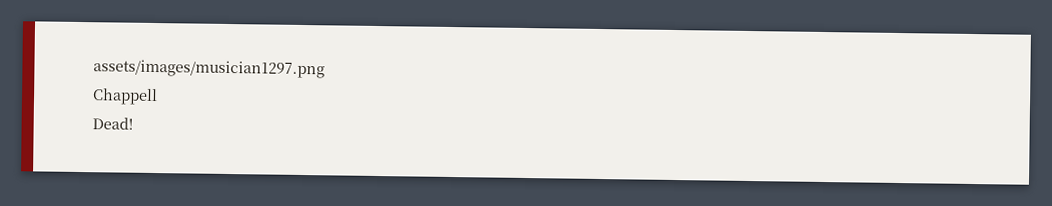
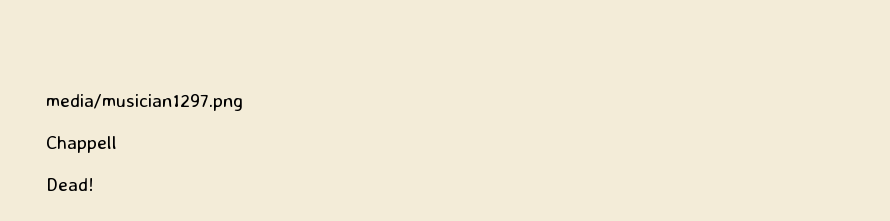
- assets/images/musician1297.png
+ media/musician1297.png

